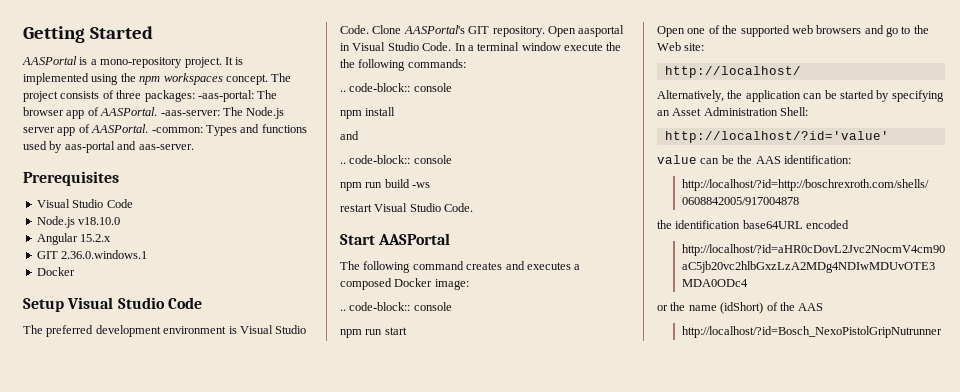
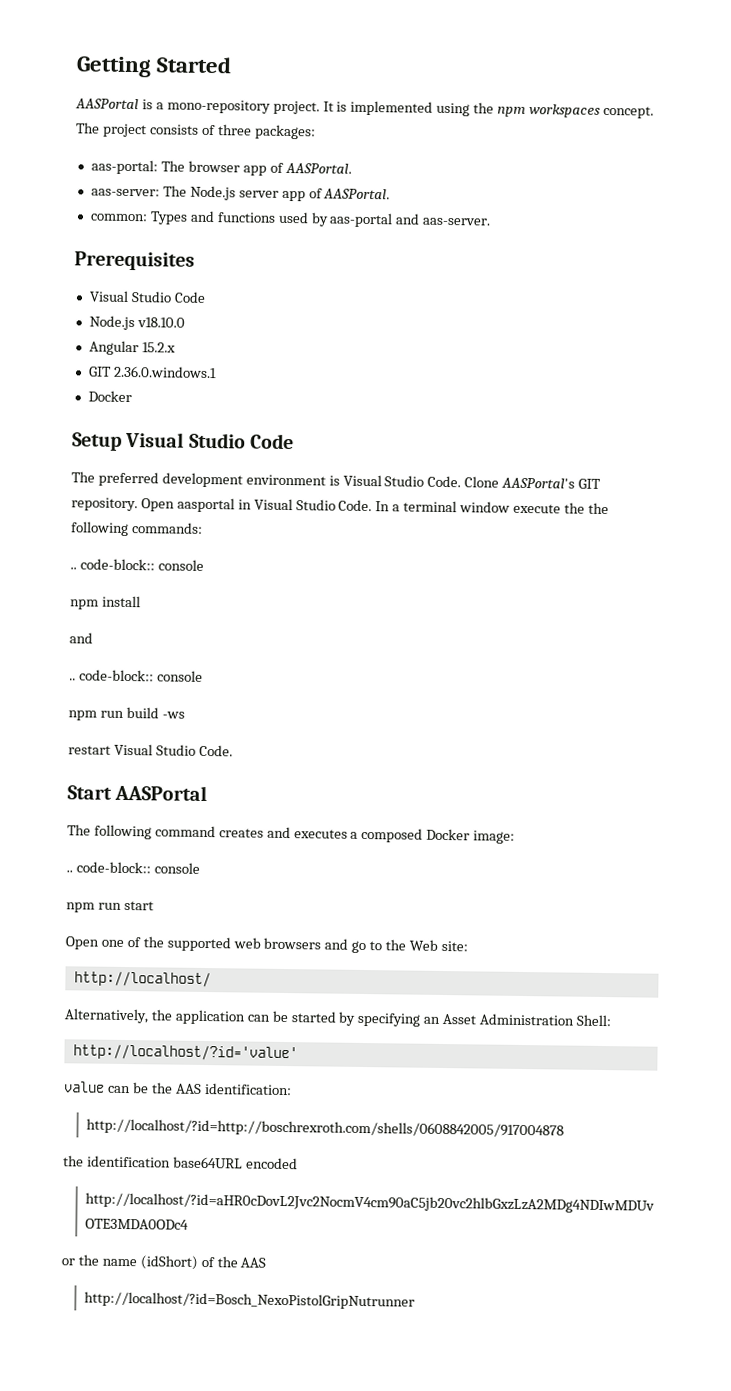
- The project consists of three packages: -aas-portal: The browser app of AASPortal. -aas-server: The Node.js server app of AASPortal. -common: Types and functions used by aas-portal and aas-server.
+ The project consists of three packages:
+ aas-portal: The browser app of AASPortal.
+ aas-server: The Node.js server app of AASPortal.
+ common: Types and functions used by aas-portal and aas-server.

